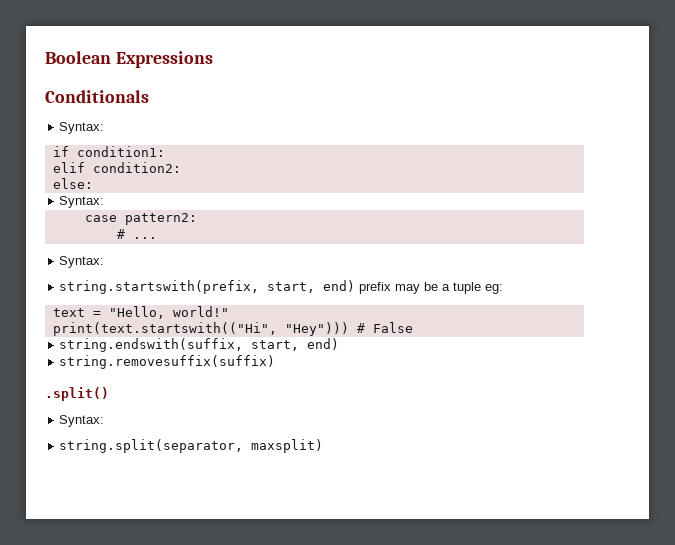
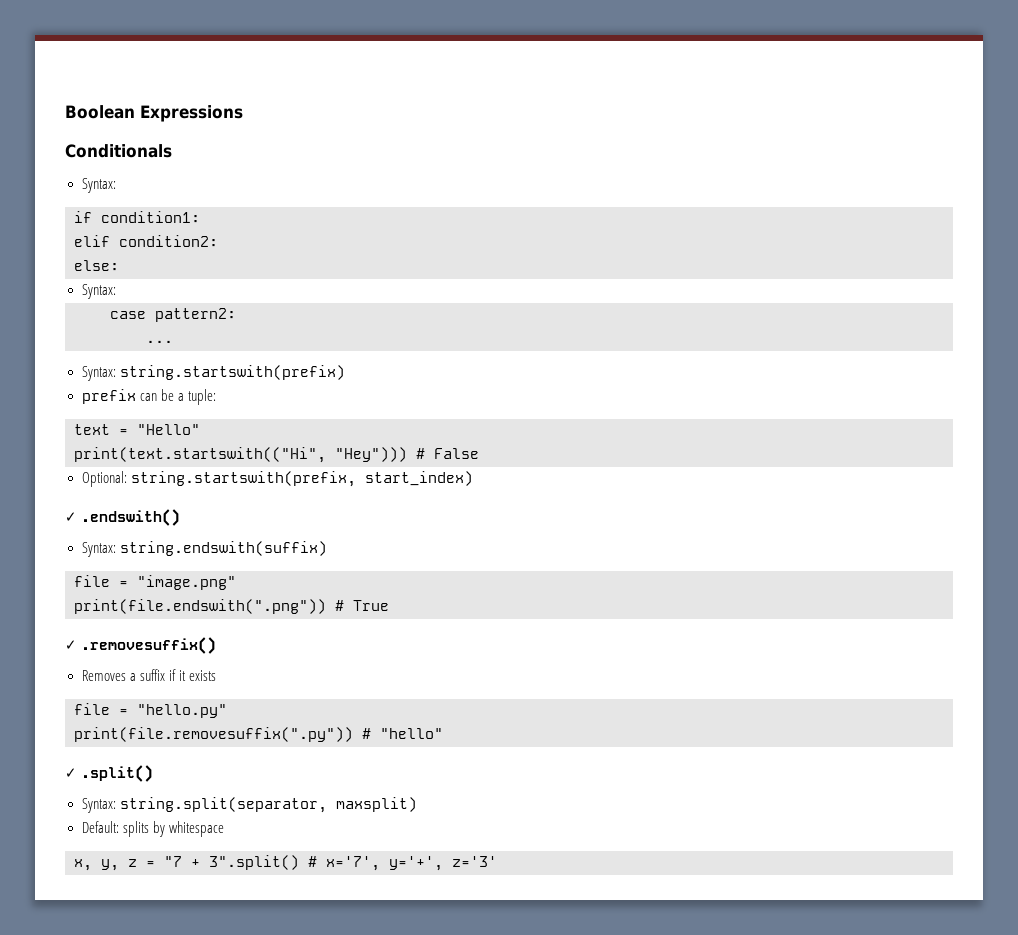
- # ...
- Syntax:
- string.startswith(prefix, start, end) prefix may be a tuple eg:
+ ...
+ Syntax: string.startswith(prefix)
+ prefix can be a tuple:
- text = "Hello, world!"
+ text = "Hello"
- string.endswith(suffix, start, end)
- string.removesuffix(suffix)
- .split()
- Syntax:
- string.split(separator, maxsplit)
+ Optional: string.startswith(prefix, start_index)
+ ✓ .endswith()
+ Syntax: string.endswith(suffix)
+ file = "image.png"
+ print(file.endswith(".png")) # True
+ ✓ .removesuffix()
+ Removes a suffix if it exists
+ file = "hello.py"
+ print(file.removesuffix(".py")) # "hello"
+ ✓ .split()
+ Syntax: string.split(separator, maxsplit)
+ Default: splits by whitespace
+ x, y, z = "7 + 3".split() # x='7', y='+', z='3'

